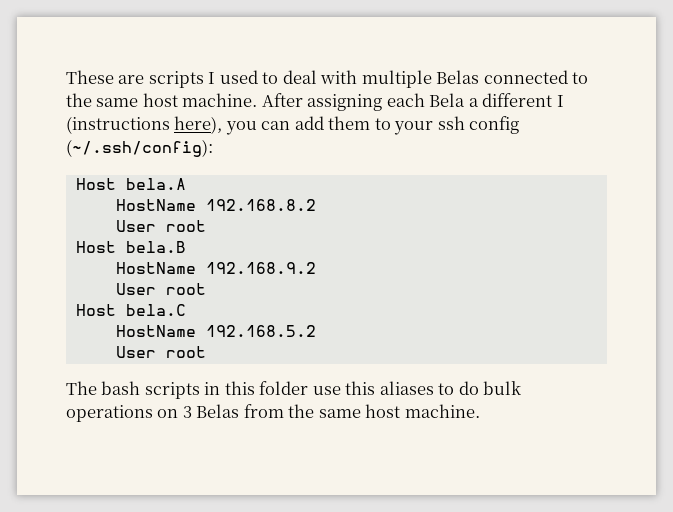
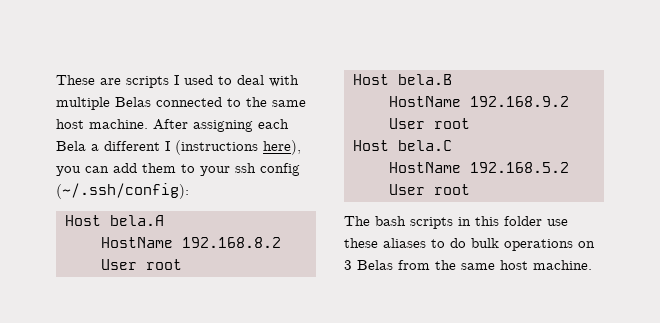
- The bash scripts in this folder use this aliases to do bulk operations on 3 Belas from the same host machine.
+ The bash scripts in this folder use these aliases to do bulk operations on 3 Belas from the same host machine.

